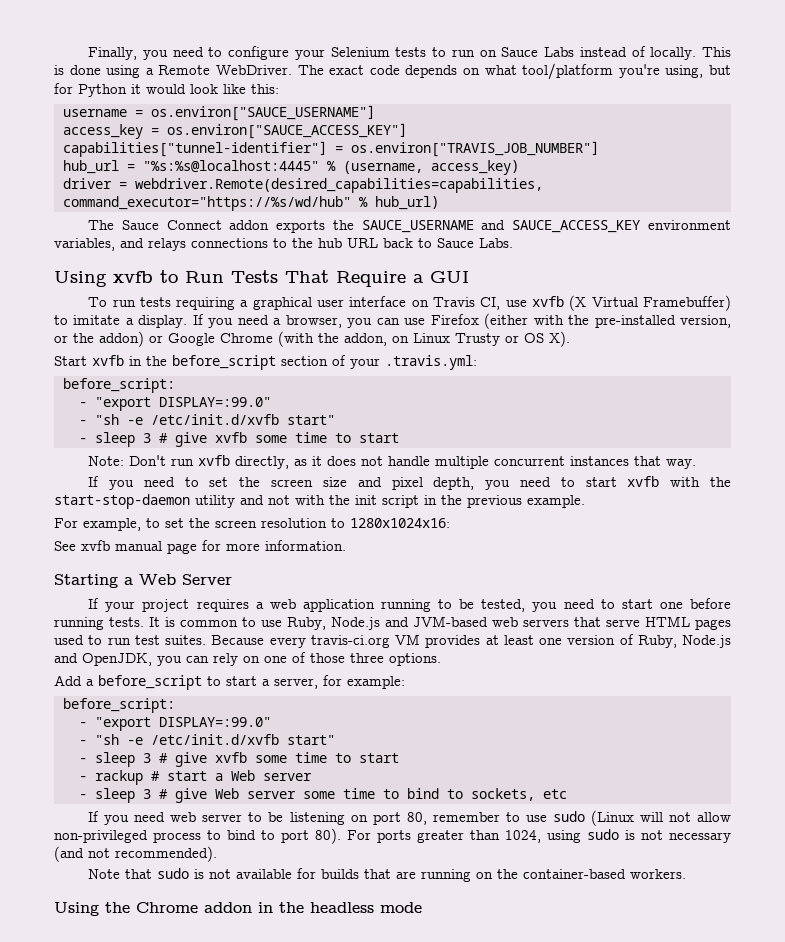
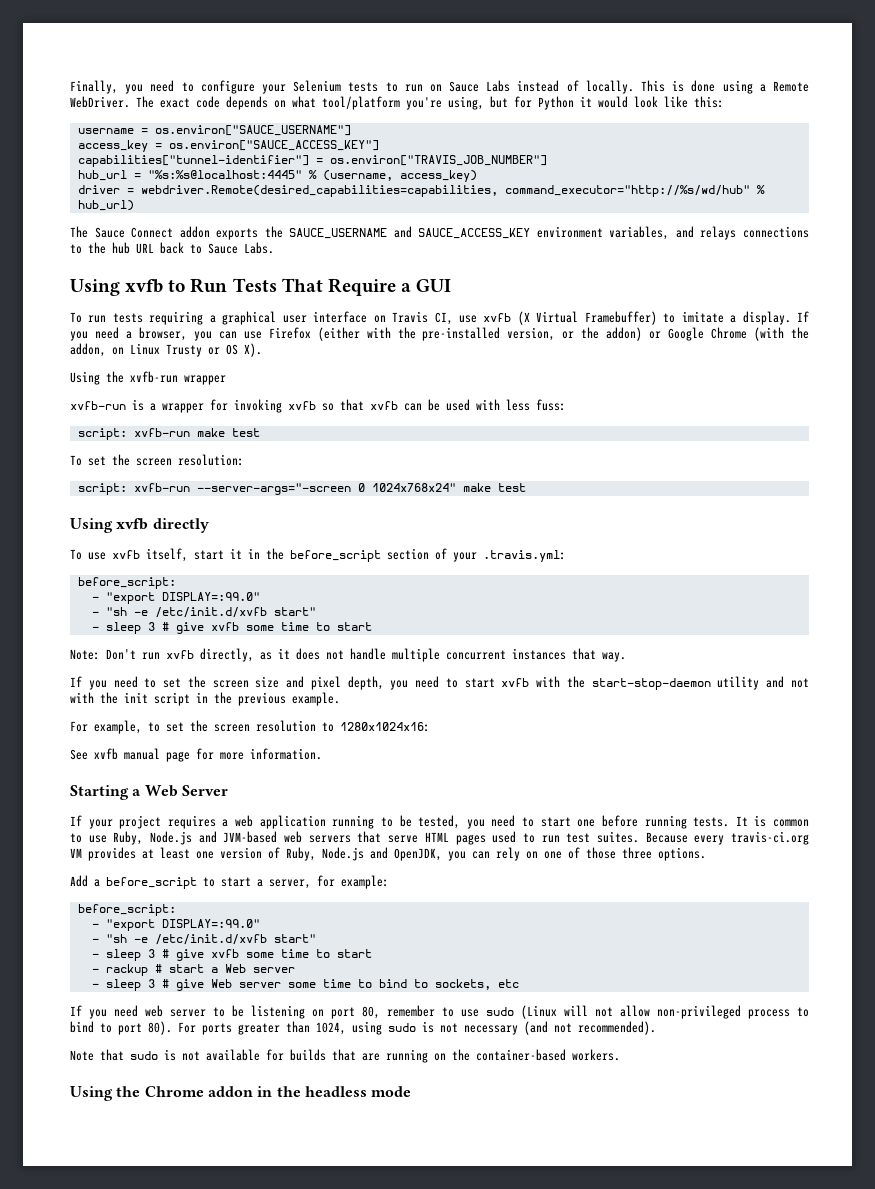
- driver = webdriver.Remote(desired_capabilities=capabilities, command_executor="https://%s/wd/hub" % hub_url)
+ driver = webdriver.Remote(desired_capabilities=capabilities, command_executor="http://%s/wd/hub" % hub_url)
- Start xvfb in the before_script section of your .travis.yml:
+ Using the xvfb-run wrapper
+ xvfb-run is a wrapper for invoking xvfb so that xvfb can be used with less fuss:
+ script: xvfb-run make test
+ To set the screen resolution:
+ script: xvfb-run --server-args="-screen 0 1024x768x24" make test
+ Using xvfb directly
+ To use xvfb itself, start it in the before_script section of your .travis.yml:

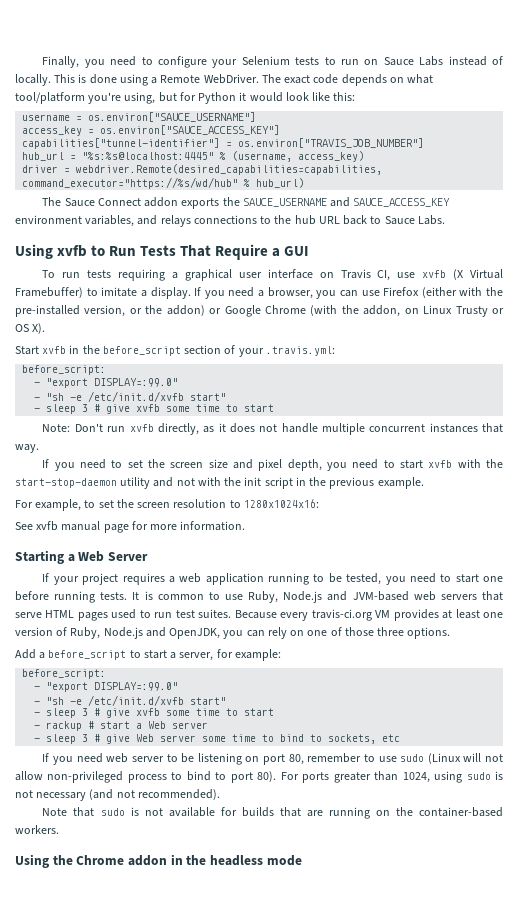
- driver = webdriver.Remote(desired_capabilities=capabilities, command_executor="http://%s/wd/hub" % hub_url)
+ driver = webdriver.Remote(desired_capabilities=capabilities, command_executor="https://%s/wd/hub" % hub_url)
- Using the xvfb-run wrapper
- xvfb-run is a wrapper for invoking xvfb so that xvfb can be used with less fuss:
- script: xvfb-run make test
- To set the screen resolution:
- script: xvfb-run --server-args="-screen 0 1024x768x24" make test
- Using xvfb directly
- To use xvfb itself, start it in the before_script section of your .travis.yml:
+ Start xvfb in the before_script section of your .travis.yml:

